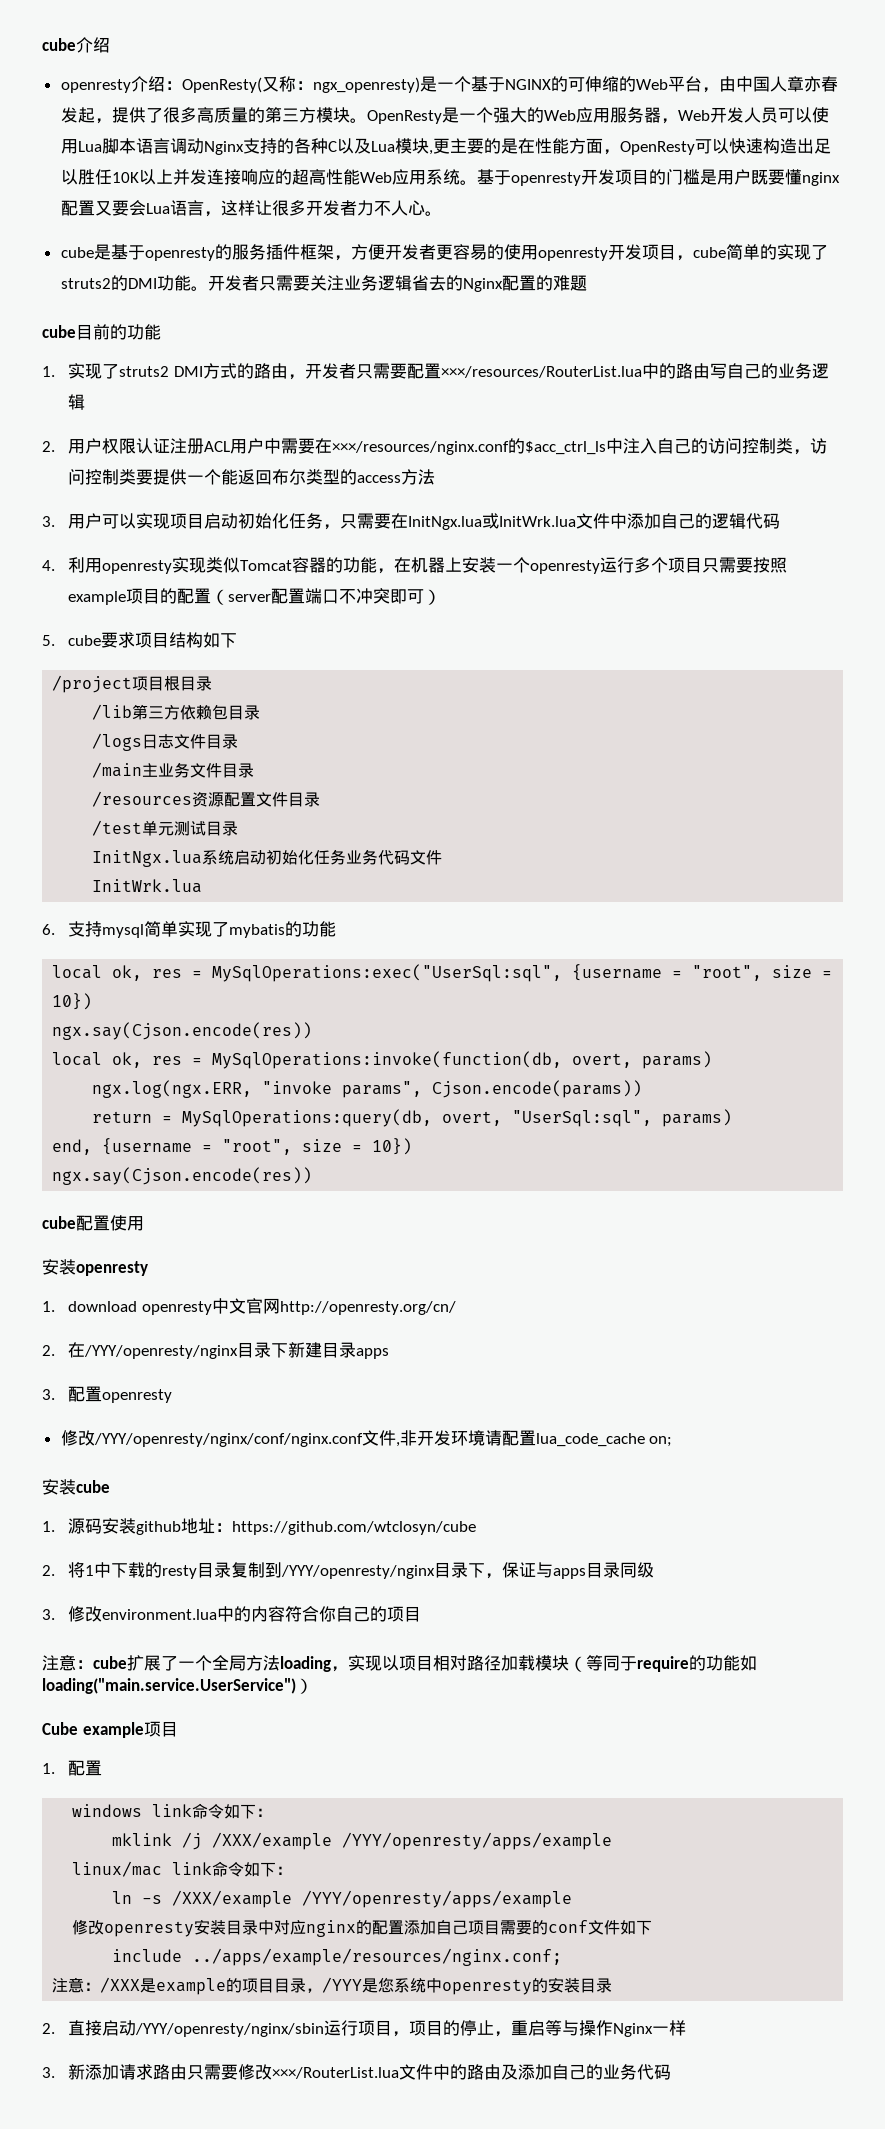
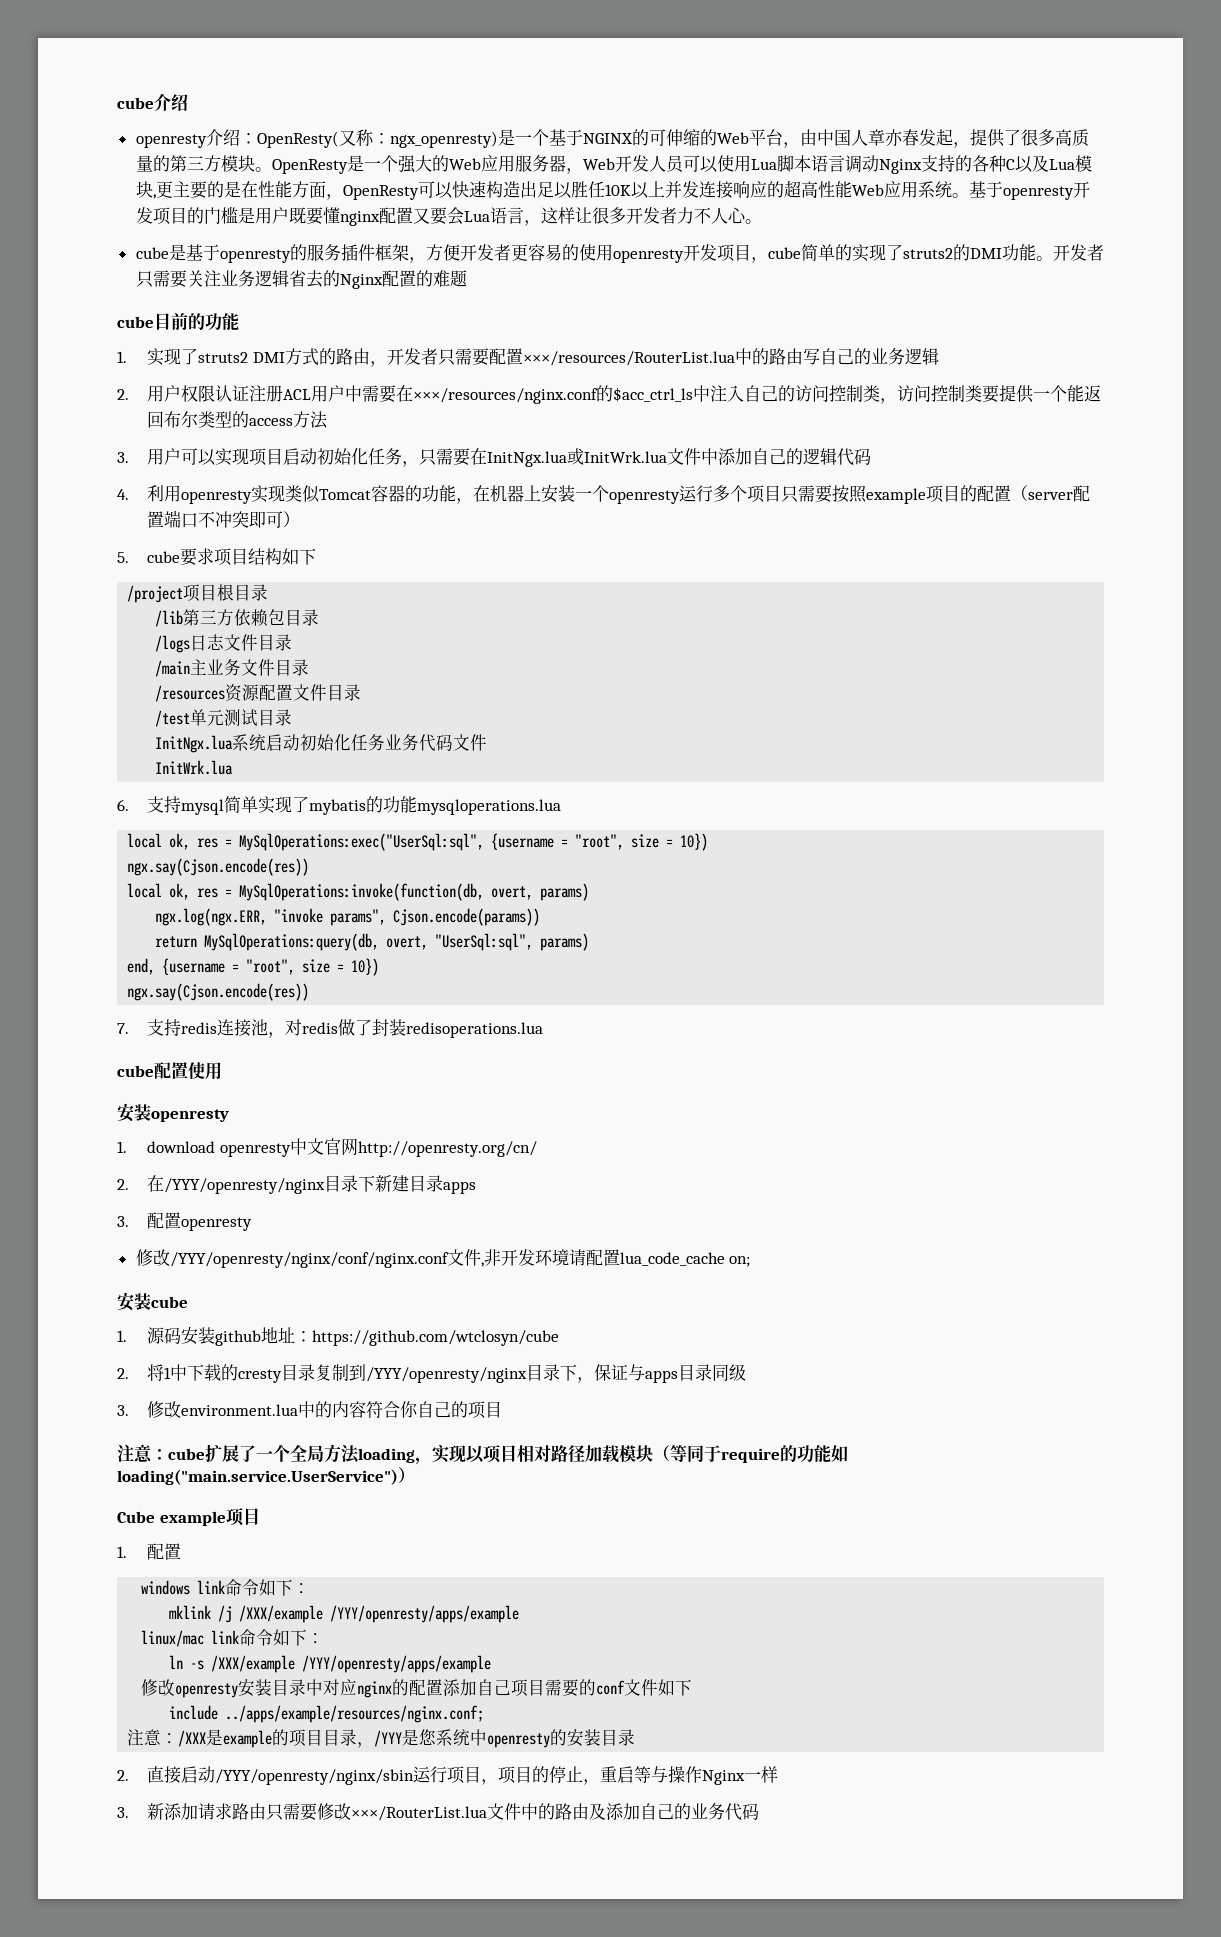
- 6.支持mysql简单实现了mybatis的功能
+ 6.支持mysql简单实现了mybatis的功能mysqloperations.lua
- return = MySqlOperations:query(db, overt, "UserSql:sql", params)
+ return MySqlOperations:query(db, overt, "UserSql:sql", params)
+ 7.支持redis连接池，对redis做了封装redisoperations.lua
- 2.将1中下载的resty目录复制到/YYY/openresty/nginx目录下，保证与apps目录同级
+ 2.将1中下载的cresty目录复制到/YYY/openresty/nginx目录下，保证与apps目录同级

